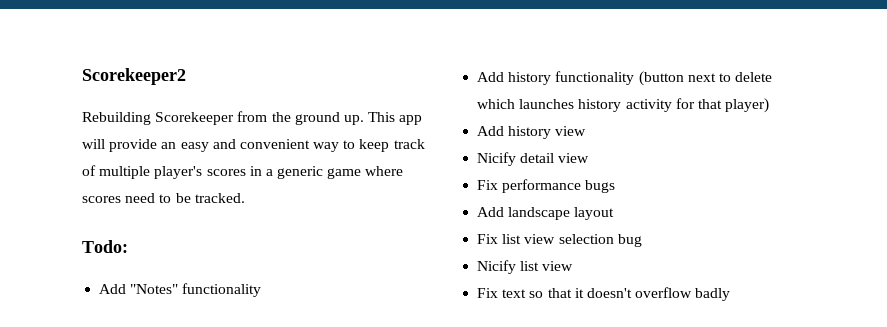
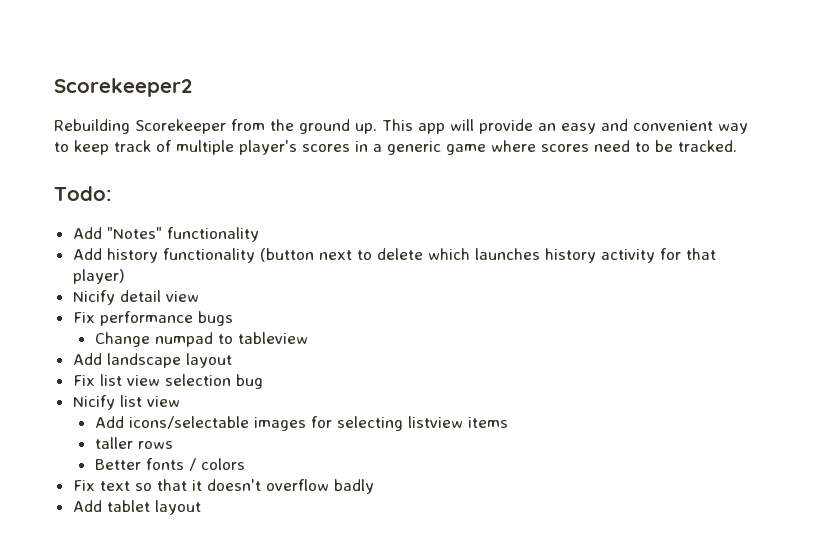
- Add history view
+ Change numpad to tableview
+ Add icons/selectable images for selecting listview items
+ taller rows
+ Better fonts / colors
+ Add tablet layout

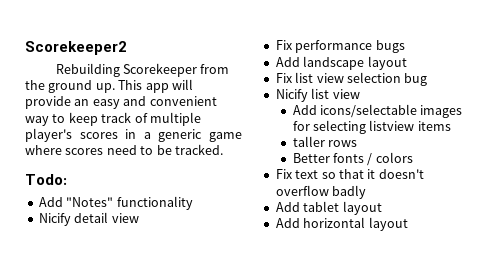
- Add history functionality (button next to delete which launches history activity for that player)
- Change numpad to tableview
+ Add horizontal layout

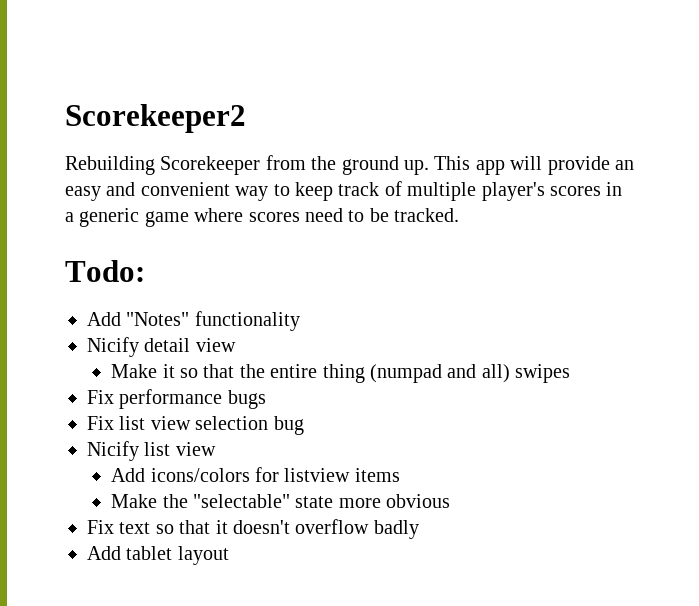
+ Make it so that the entire thing (numpad and all) swipes
- Add landscape layout
- Add icons/selectable images for selecting listview items
- taller rows
- Better fonts / colors
+ Add icons/colors for listview items
+ Make the "selectable" state more obvious
- Add horizontal layout

